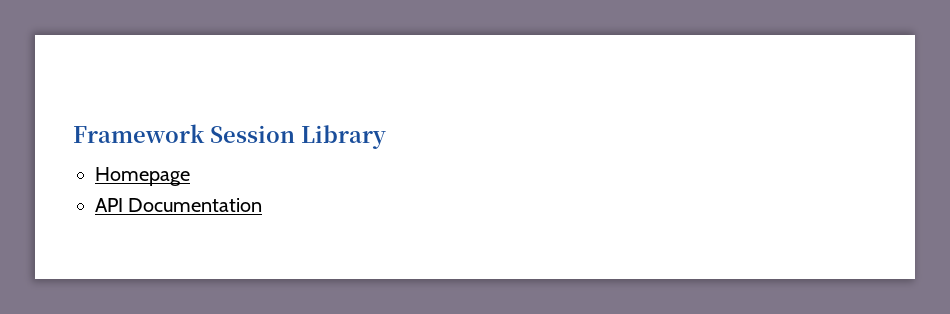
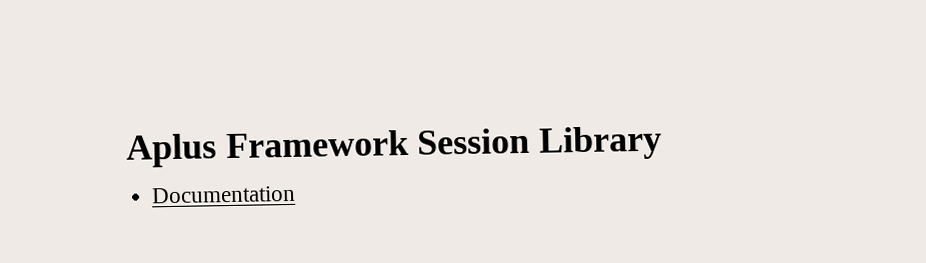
- Framework Session Library
+ Aplus Framework Session Library
- Homepage
- API Documentation
+ Documentation

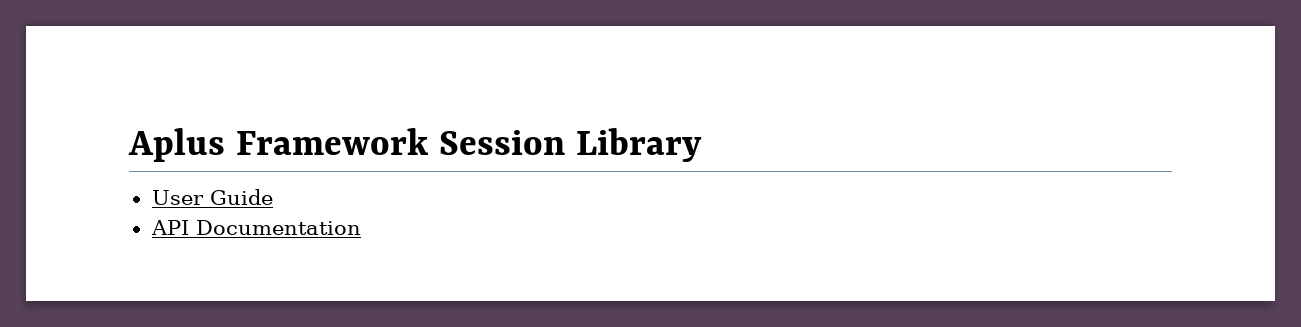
- Documentation
+ User Guide
+ API Documentation

